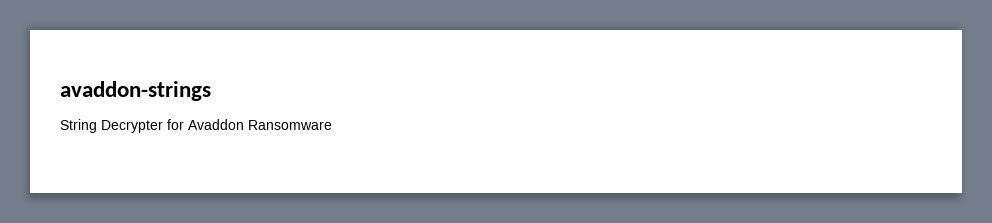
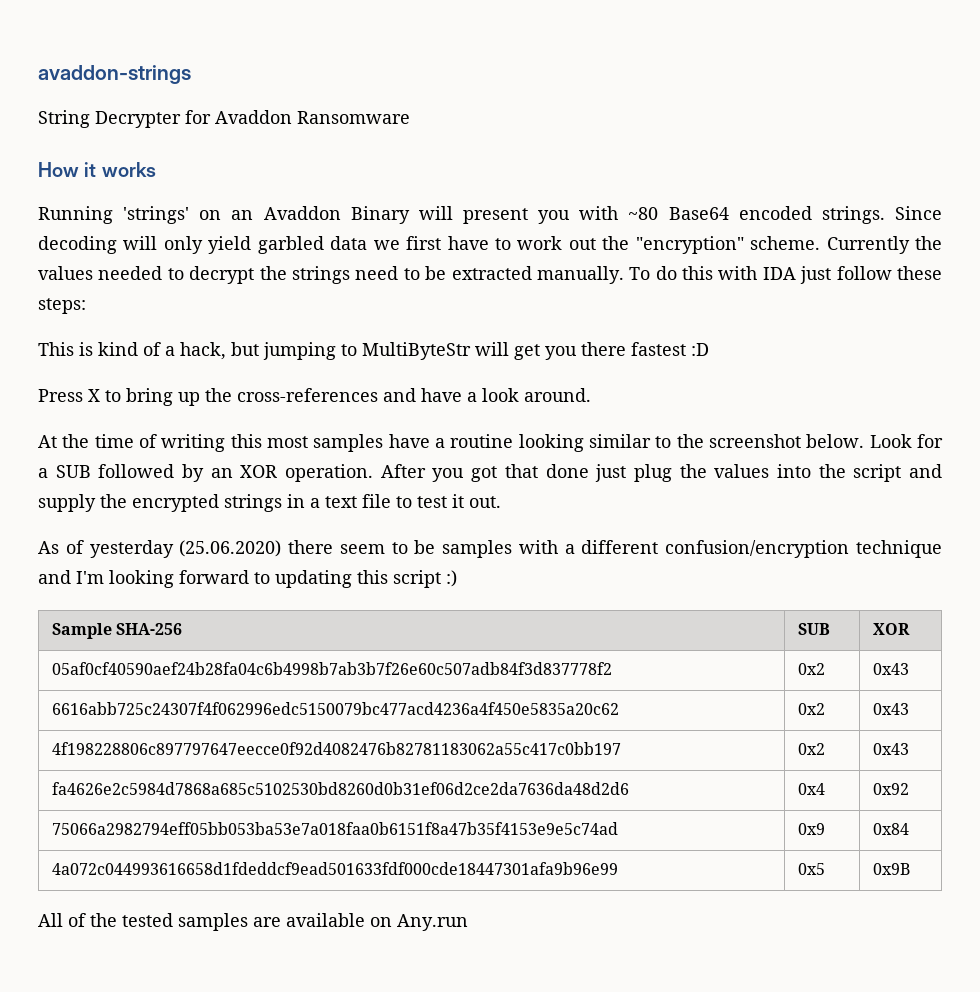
+ How it works
+ Running 'strings' on an Avaddon Binary will present you with ~80 Base64 encoded strings. Since decoding will only yield garbled data we first have to work out the "encryption" scheme. Currently the values needed to decrypt the strings need to be extracted manually. To do this with IDA just follow these steps:
+ This is kind of a hack, but jumping to MultiByteStr will get you there fastest :D
+ Press X to bring up the cross-references and have a look around.
+ At the time of writing this most samples have a routine looking similar to the screenshot below. Look for a SUB followed by an XOR operation. After you got that done just plug the values into the script and supply the encrypted strings in a text file to test it out.
+ As of yesterday (25.06.2020) there seem to be samples with a different confusion/encryption technique and I'm looking forward to updating this script :)
+ Sample SHA-256 | SUB | XOR
+ 05af0cf40590aef24b28fa04c6b4998b7ab3b7f26e60c507adb84f3d837778f2 | 0x2 | 0x43
+ 6616abb725c24307f4f062996edc5150079bc477acd4236a4f450e5835a20c62 | 0x2 | 0x43
+ 4f198228806c897797647eecce0f92d4082476b82781183062a55c417c0bb197 | 0x2 | 0x43
+ fa4626e2c5984d7868a685c5102530bd8260d0b31ef06d2ce2da7636da48d2d6 | 0x4 | 0x92
+ 75066a2982794eff05bb053ba53e7a018faa0b6151f8a47b35f4153e9e5c74ad | 0x9 | 0x84
+ 4a072c044993616658d1fdeddcf9ead501633fdf000cde18447301afa9b96e99 | 0x5 | 0x9B
+ All of the tested samples are available on Any.run

